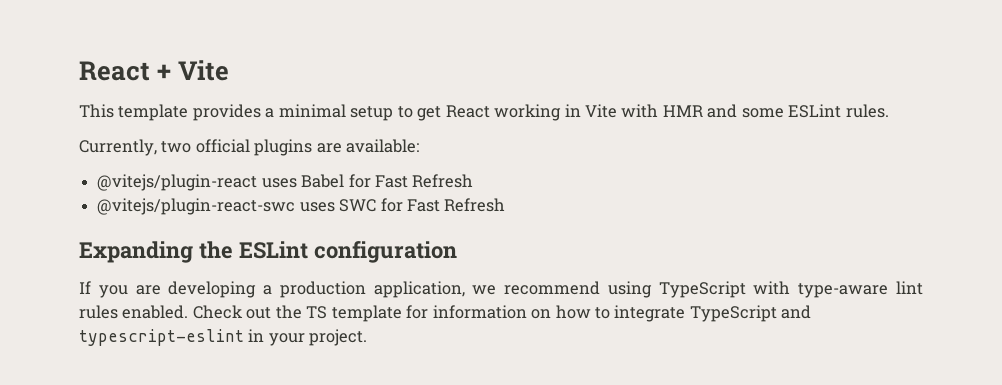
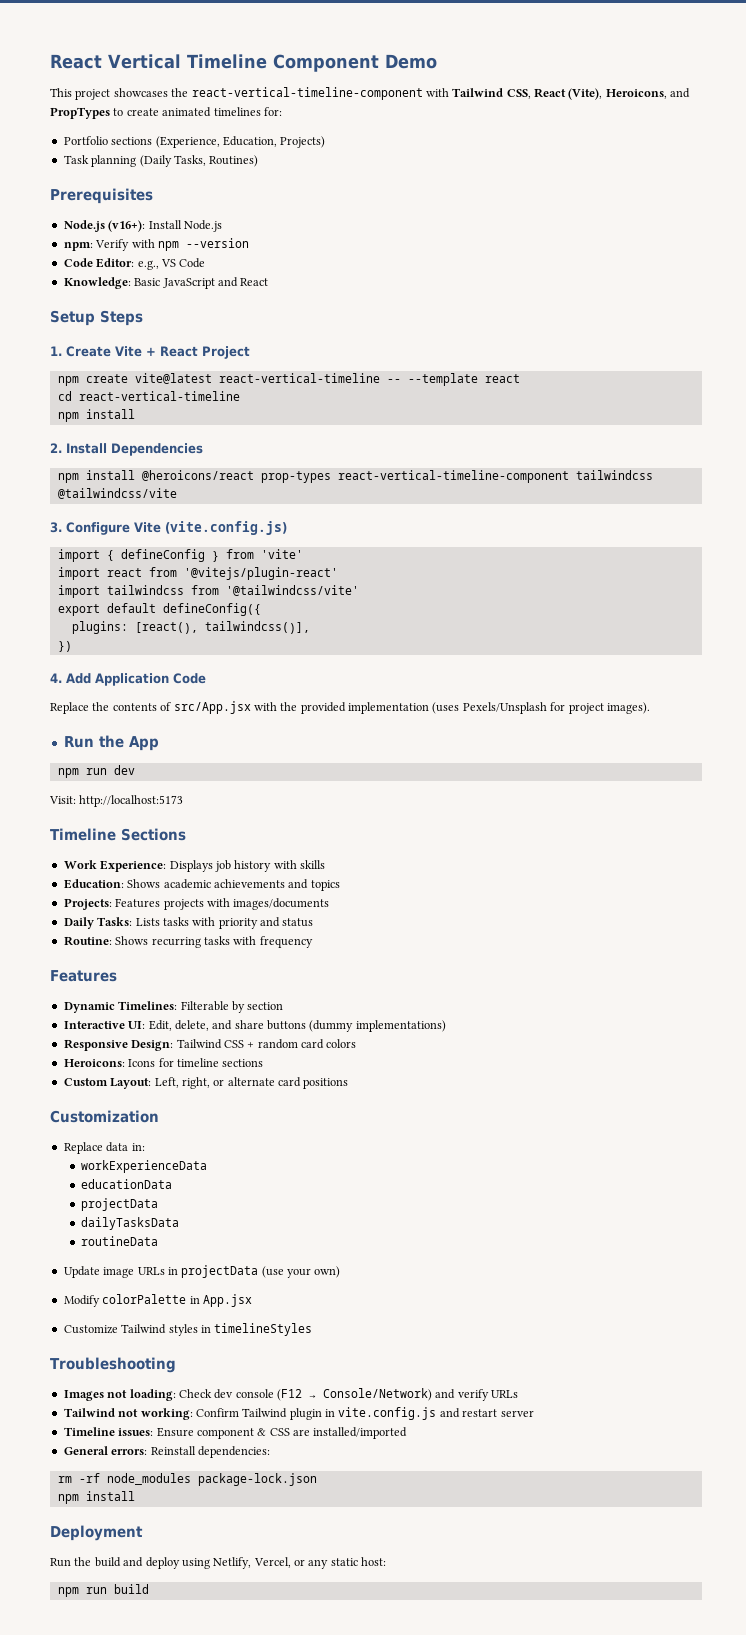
- React + Vite
- This template provides a minimal setup to get React working in Vite with HMR and some ESLint rules.
- Currently, two official plugins are available:
- @vitejs/plugin-react uses Babel for Fast Refresh
- @vitejs/plugin-react-swc uses SWC for Fast Refresh
- Expanding the ESLint configuration
- If you are developing a production application, we recommend using TypeScript with type-aware lint rules enabled. Check out the TS template for information on how to integrate TypeScript and typescript-eslint in your project.
+ React Vertical Timeline Component Demo
+ This project showcases the react-vertical-timeline-component with Tailwind CSS, React (Vite), Heroicons, and PropTypes to create animated timelines for:
+ Portfolio sections (Experience, Education, Projects)
+ Task planning (Daily Tasks, Routines)
+ Prerequisites
+ Node.js (v16+): Install Node.js
+ npm: Verify with npm --version
+ Code Editor: e.g., VS Code
+ Knowledge: Basic JavaScript and React
+ Setup Steps
+ 1. Create Vite + React Project
+ npm create vite@latest react-vertical-timeline -- --template react
+ cd react-vertical-timeline
+ npm install
+ 2. Install Dependencies
+ npm install @heroicons/react prop-types react-vertical-timeline-component tailwindcss @tailwindcss/vite
+ 3. Configure Vite (vite.config.js)
+ import { defineConfig } from 'vite'
+ import react from '@vitejs/plugin-react'
+ import tailwindcss from '@tailwindcss/vite'
+ export default defineConfig({
+ plugins: [react(), tailwindcss()],
+ })
+ 4. Add Application Code
+ Replace the contents of src/App.jsx with the provided implementation (uses Pexels/Unsplash for project images).
+ Run the App
+ npm run dev
+ Visit: http://localhost:5173
+ Timeline Sections
+ Work Experience: Displays job history with skills
+ Education: Shows academic achievements and topics
+ Projects: Features projects with images/documents
+ Daily Tasks: Lists tasks with priority and status
+ Routine: Shows recurring tasks with frequency
+ Features
+ Dynamic Timelines: Filterable by section
+ Interactive UI: Edit, delete, and share buttons (dummy implementations)
+ Responsive Design: Tailwind CSS + random card colors
+ Heroicons: Icons for timeline sections
+ Custom Layout: Left, right, or alternate card positions
+ Customization
+ Replace data in:
+ workExperienceData
+ educationData
+ projectData
+ dailyTasksData
+ routineData
+ Update image URLs in projectData (use your own)
+ Modify colorPalette in App.jsx
+ Customize Tailwind styles in timelineStyles
+ Troubleshooting
+ Images not loading: Check dev console (F12 → Console/Network) and verify URLs
+ Tailwind not working: Confirm Tailwind plugin in vite.config.js and restart server
+ Timeline issues: Ensure component & CSS are installed/imported
+ General errors: Reinstall dependencies:
+ rm -rf node_modules package-lock.json
+ npm install
+ Deployment
+ Run the build and deploy using Netlify, Vercel, or any static host:
+ npm run build

